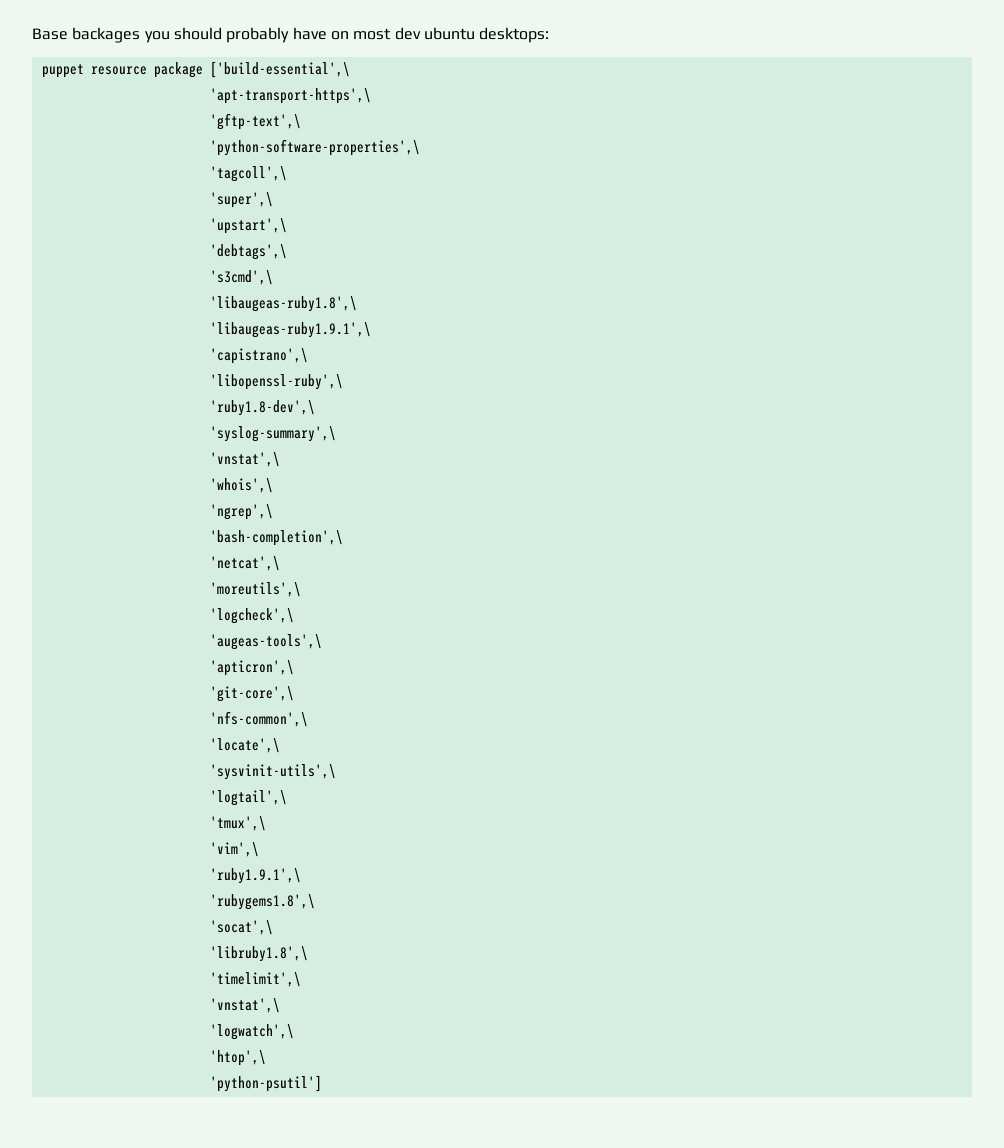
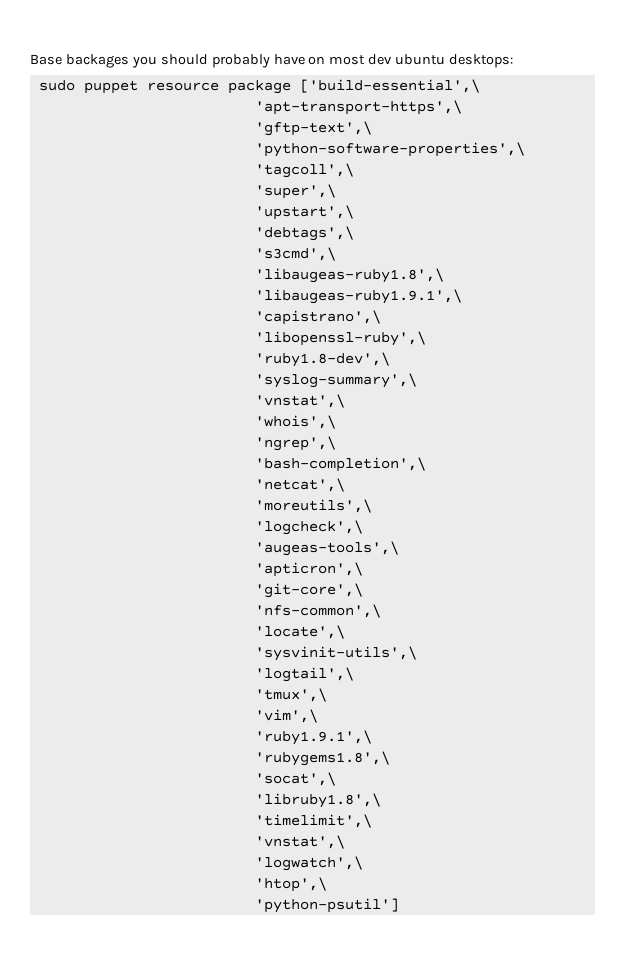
- puppet resource package ['build-essential',\
+ sudo puppet resource package ['build-essential',\

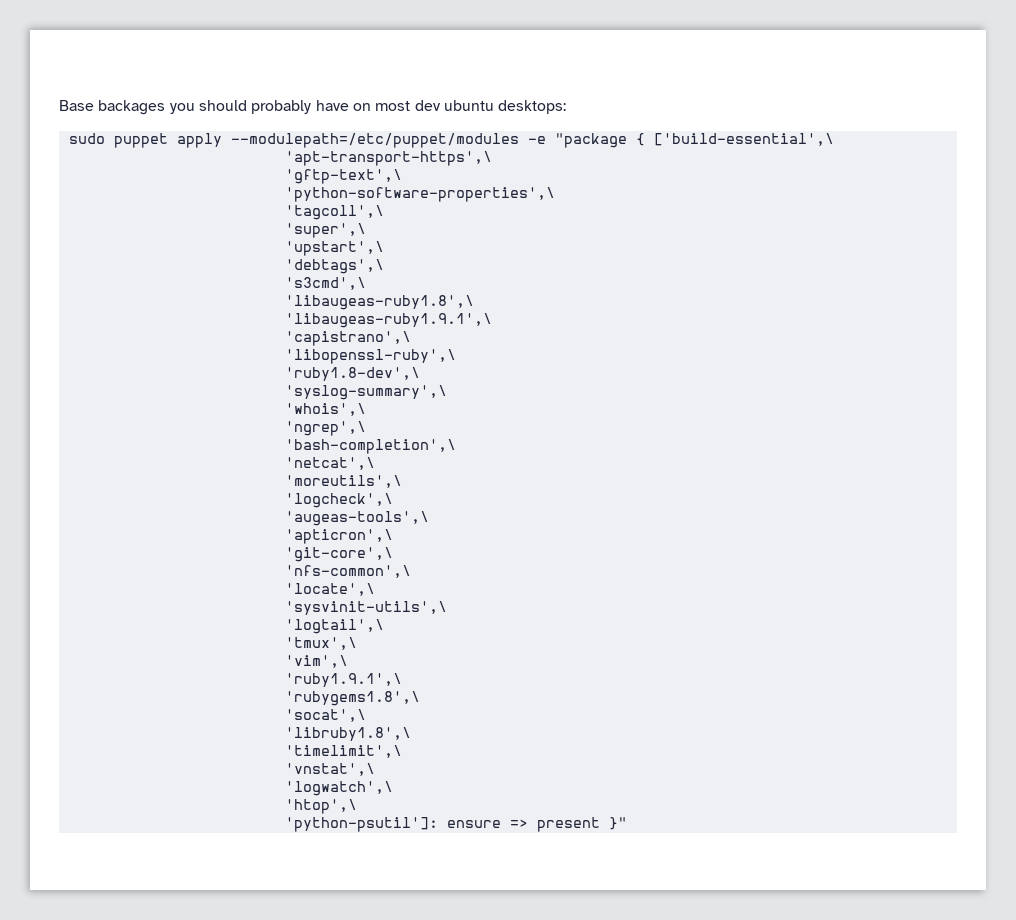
- sudo puppet resource package ['build-essential',\
+ sudo puppet apply --modulepath=/etc/puppet/modules -e "package { ['build-essential',\
  'syslog-summary',\
- 'vnstat',\
- 'python-psutil']
+ 'python-psutil']: ensure => present }"

